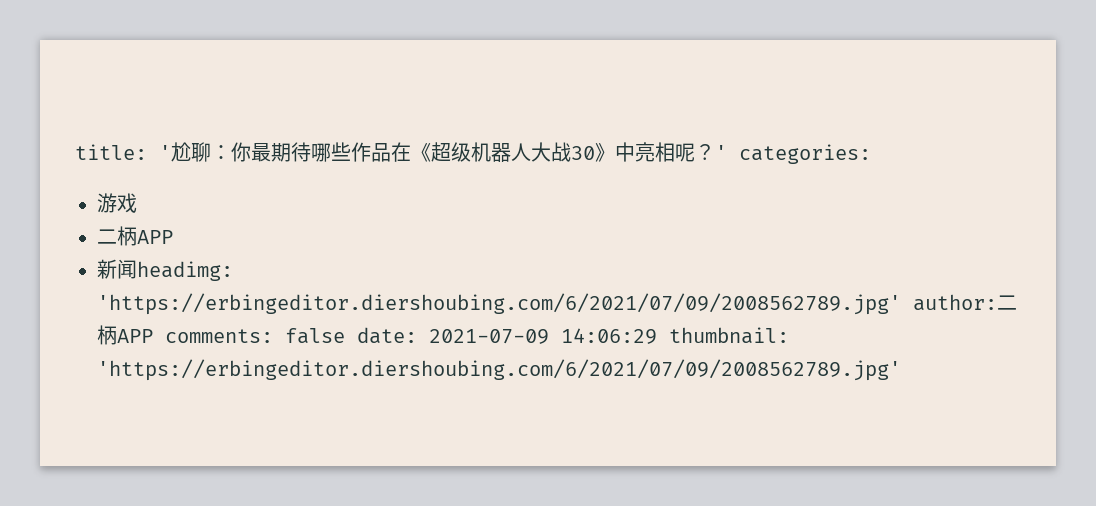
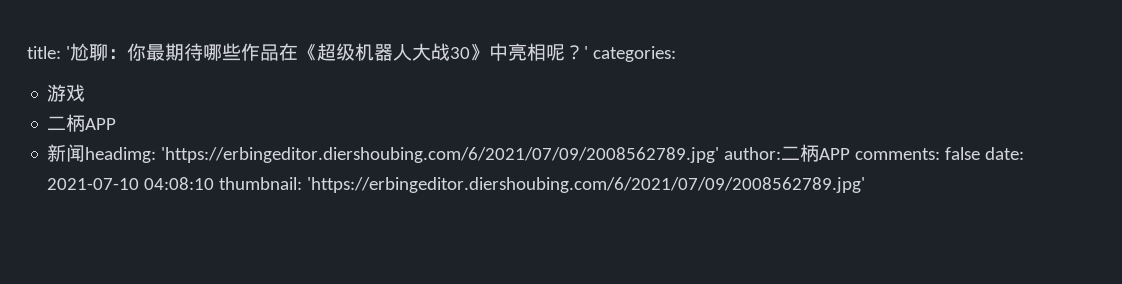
- 新闻headimg: 'https://erbingeditor.diershoubing.com/6/2021/07/09/2008562789.jpg' author:二柄APP comments: false date: 2021-07-09 14:06:29 thumbnail: 'https://erbingeditor.diershoubing.com/6/2021/07/09/2008562789.jpg'
+ 新闻headimg: 'https://erbingeditor.diershoubing.com/6/2021/07/09/2008562789.jpg' author:二柄APP comments: false date: 2021-07-10 04:08:10 thumbnail: 'https://erbingeditor.diershoubing.com/6/2021/07/09/2008562789.jpg'

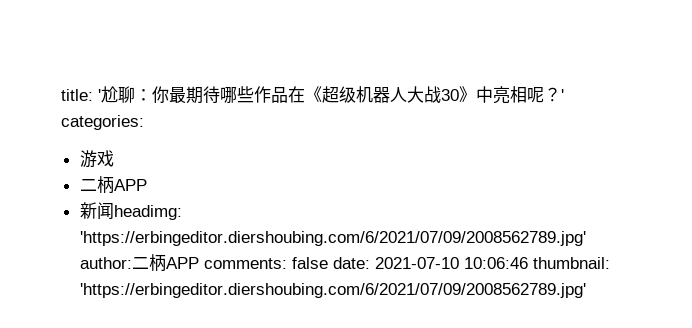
- 新闻headimg: 'https://erbingeditor.diershoubing.com/6/2021/07/09/2008562789.jpg' author:二柄APP comments: false date: 2021-07-10 04:08:10 thumbnail: 'https://erbingeditor.diershoubing.com/6/2021/07/09/2008562789.jpg'
+ 新闻headimg: 'https://erbingeditor.diershoubing.com/6/2021/07/09/2008562789.jpg' author:二柄APP comments: false date: 2021-07-10 10:06:46 thumbnail: 'https://erbingeditor.diershoubing.com/6/2021/07/09/2008562789.jpg'

